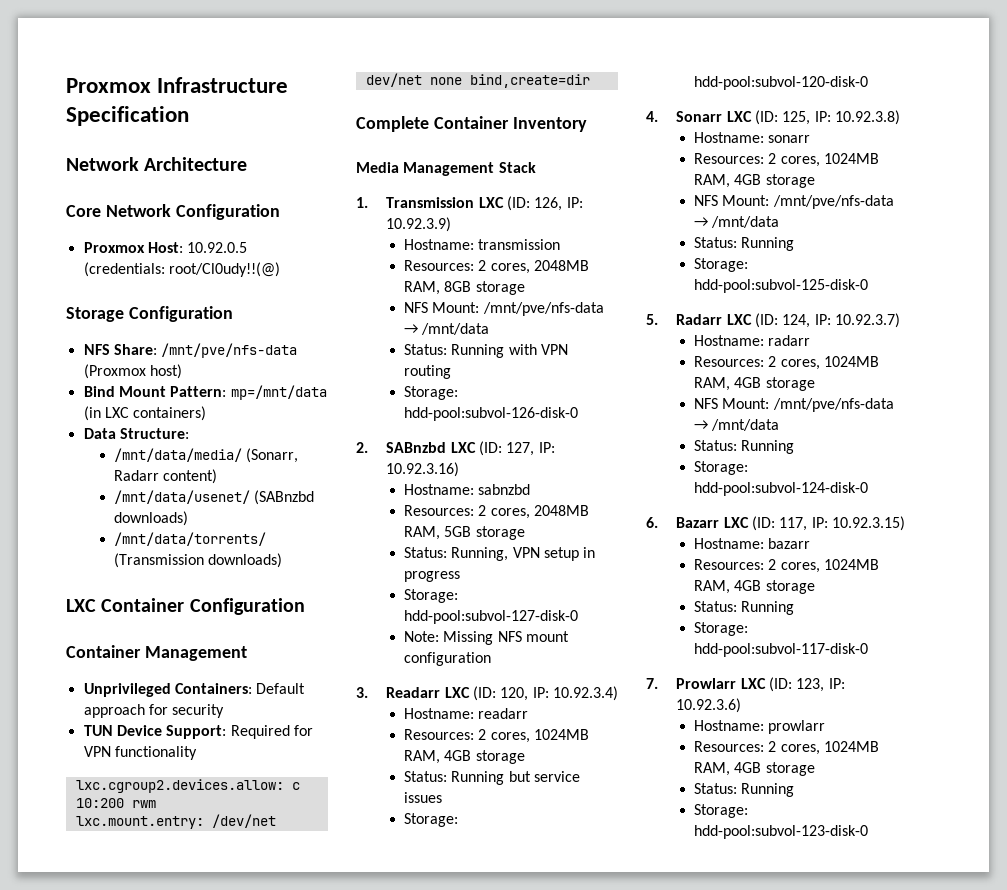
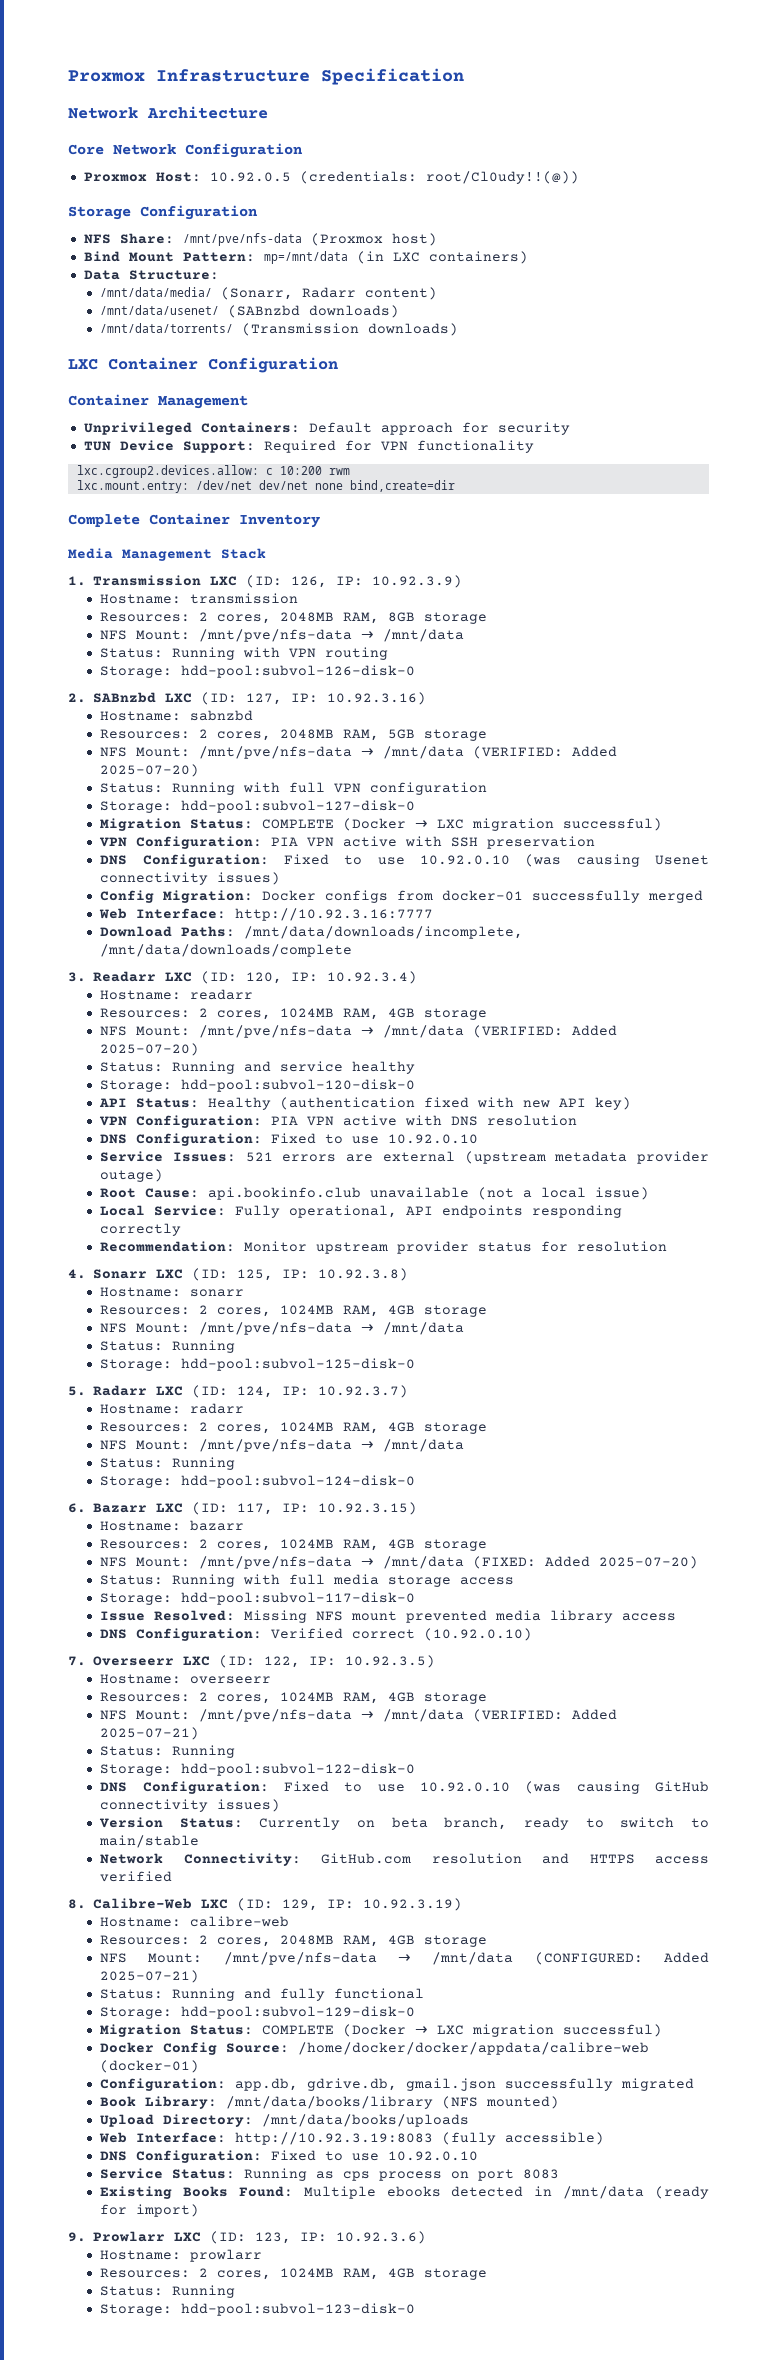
- Proxmox Host: 10.92.0.5 (credentials: root/Cl0udy!!(@)
+ Proxmox Host: 10.92.0.5 (credentials: root/Cl0udy!!(@))
  Resources: 2 cores, 2048MB RAM, 5GB storage
- Status: Running, VPN setup in progress
+ NFS Mount: /mnt/pve/nfs-data → /mnt/data (VERIFIED: Added 2025-07-20)
+ Status: Running with full VPN configuration
  Storage: hdd-pool:subvol-127-disk-0
- Note: Missing NFS mount configuration
+ Migration Status: COMPLETE (Docker → LXC migration successful)
+ VPN Configuration: PIA VPN active with SSH preservation
+ DNS Configuration: Fixed to use 10.92.0.10 (was causing Usenet connectivity issues)
+ Config Migration: Docker configs from docker-01 successfully merged
+ Web Interface: http://10.92.3.16:7777
+ Download Paths: /mnt/data/downloads/incomplete, /mnt/data/downloads/complete
  Hostname: readarr
  Resources: 2 cores, 1024MB RAM, 4GB storage
- Status: Running but service issues
+ NFS Mount: /mnt/pve/nfs-data → /mnt/data (VERIFIED: Added 2025-07-20)
+ Status: Running and service healthy
+ API Status: Healthy (authentication fixed with new API key)
+ VPN Configuration: PIA VPN active with DNS resolution
+ DNS Configuration: Fixed to use 10.92.0.10
+ Service Issues: 521 errors are external (upstream metadata provider outage)
+ Root Cause: api.bookinfo.club unavailable (not a local issue)
+ Local Service: Fully operational, API endpoints responding correctly
+ Recommendation: Monitor upstream provider status for resolution
  Hostname: bazarr
  Resources: 2 cores, 1024MB RAM, 4GB storage
+ NFS Mount: /mnt/pve/nfs-data → /mnt/data (FIXED: Added 2025-07-20)
+ Status: Running with full media storage access
+ Storage: hdd-pool:subvol-117-disk-0
+ Issue Resolved: Missing NFS mount prevented media library access
+ DNS Configuration: Verified correct (10.92.0.10)
+ 7. Overseerr LXC (ID: 122, IP: 10.92.3.5)
+ Hostname: overseerr
+ Resources: 2 cores, 1024MB RAM, 4GB storage
+ NFS Mount: /mnt/pve/nfs-data → /mnt/data (VERIFIED: Added 2025-07-21)
  Status: Running
- Storage: hdd-pool:subvol-117-disk-0
- 7. Prowlarr LXC (ID: 123, IP: 10.92.3.6)
+ Storage: hdd-pool:subvol-122-disk-0
+ DNS Configuration: Fixed to use 10.92.0.10 (was causing GitHub connectivity issues)
+ Version Status: Currently on beta branch, ready to switch to main/stable
+ Network Connectivity: GitHub.com resolution and HTTPS access verified
+ 8. Calibre-Web LXC (ID: 129, IP: 10.92.3.19)
+ Hostname: calibre-web
+ Resources: 2 cores, 2048MB RAM, 4GB storage
+ NFS Mount: /mnt/pve/nfs-data → /mnt/data (CONFIGURED: Added 2025-07-21)
+ Status: Running and fully functional
+ Storage: hdd-pool:subvol-129-disk-0
+ Migration Status: COMPLETE (Docker → LXC migration successful)
+ Docker Config Source: /home/docker/docker/appdata/calibre-web (docker-01)
+ Configuration: app.db, gdrive.db, gmail.json successfully migrated
+ Book Library: /mnt/data/books/library (NFS mounted)
+ Upload Directory: /mnt/data/books/uploads
+ Web Interface: http://10.92.3.19:8083 (fully accessible)
+ DNS Configuration: Fixed to use 10.92.0.10
+ Service Status: Running as cps process on port 8083
+ Existing Books Found: Multiple ebooks detected in /mnt/data (ready for import)
+ 9. Prowlarr LXC (ID: 123, IP: 10.92.3.6)

